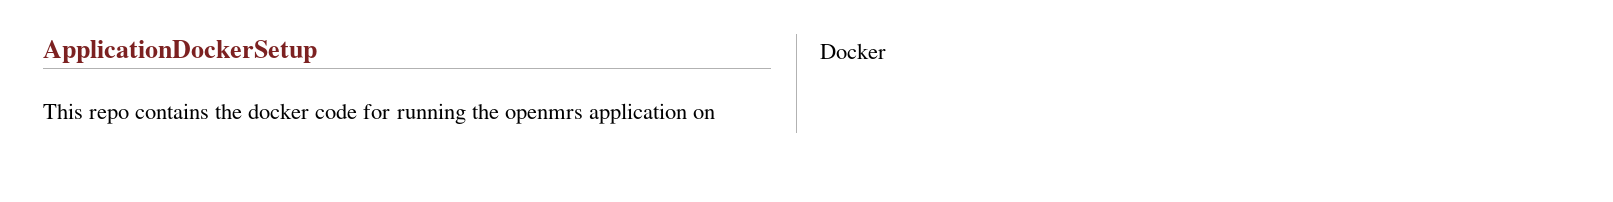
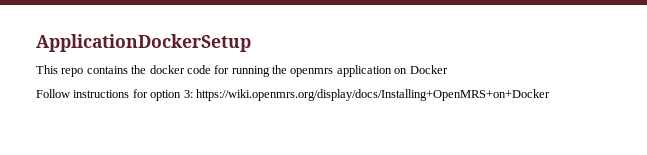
+ Follow instructions for option 3: https://wiki.openmrs.org/display/docs/Installing+OpenMRS+on+Docker

